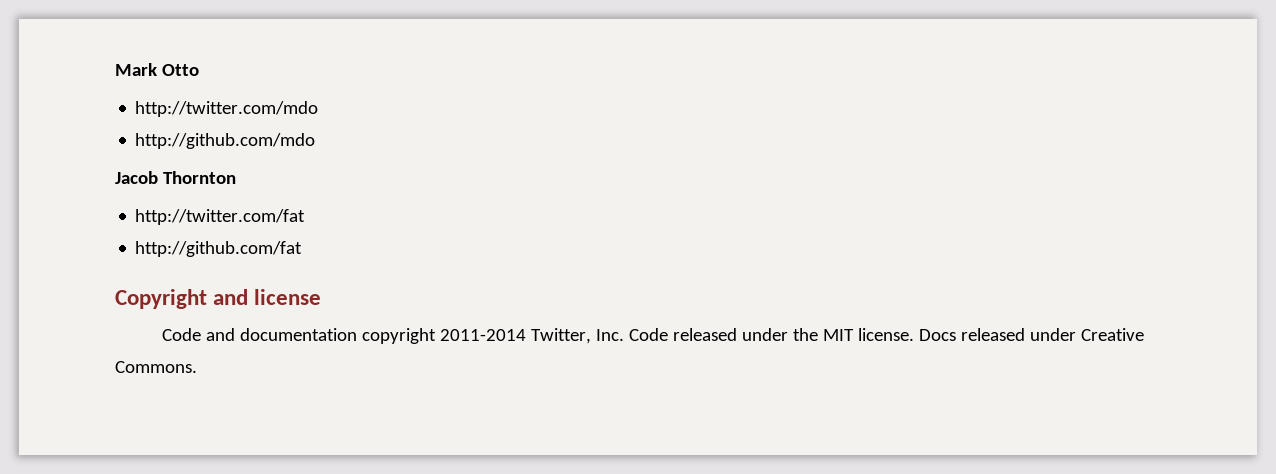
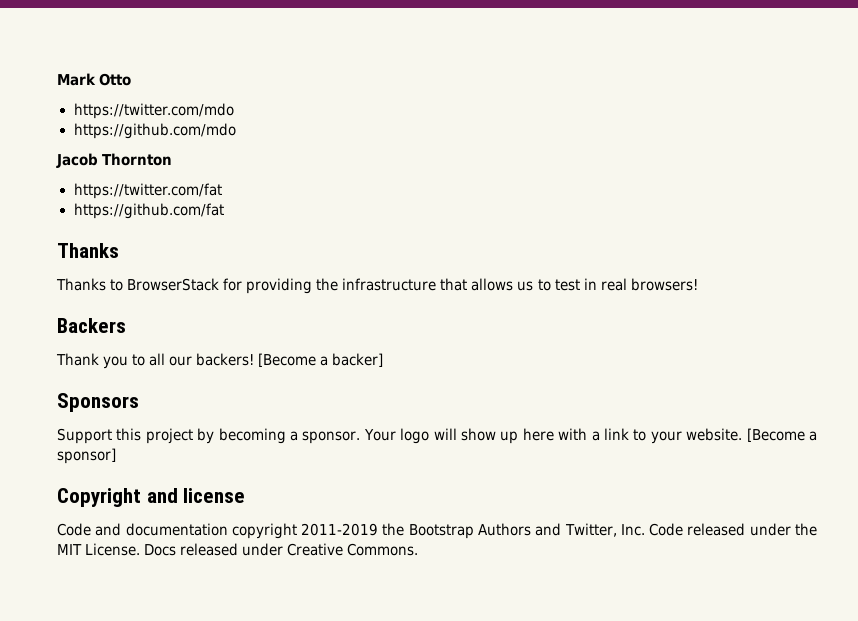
- http://twitter.com/mdo
- http://github.com/mdo
+ https://twitter.com/mdo
+ https://github.com/mdo
- http://twitter.com/fat
- http://github.com/fat
+ https://twitter.com/fat
+ https://github.com/fat
+ Thanks
+ Thanks to BrowserStack for providing the infrastructure that allows us to test in real browsers!
+ Backers
+ Thank you to all our backers! [Become a backer]
+ Sponsors
+ Support this project by becoming a sponsor. Your logo will show up here with a link to your website. [Become a sponsor]
- Code and documentation copyright 2011-2014 Twitter, Inc. Code released under the MIT license.
+ Code and documentation copyright 2011-2019 the Bootstrap Authors and Twitter, Inc. Code released under the MIT License.

